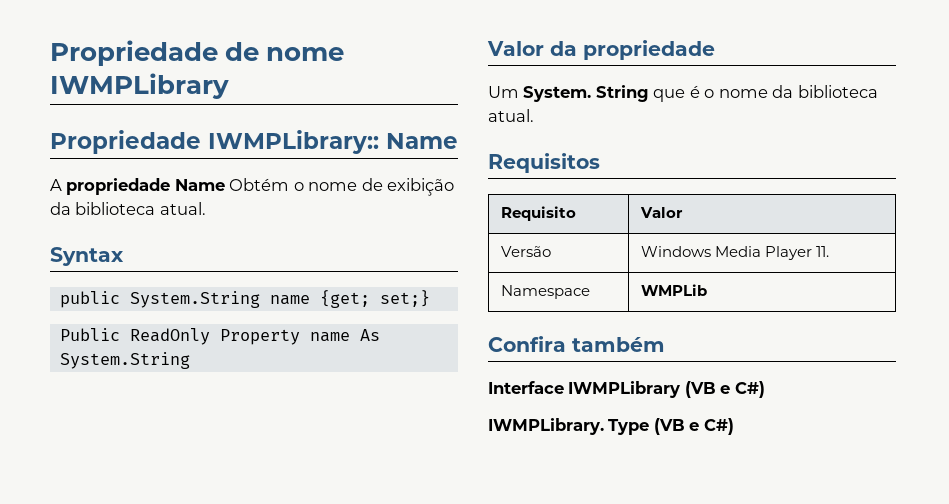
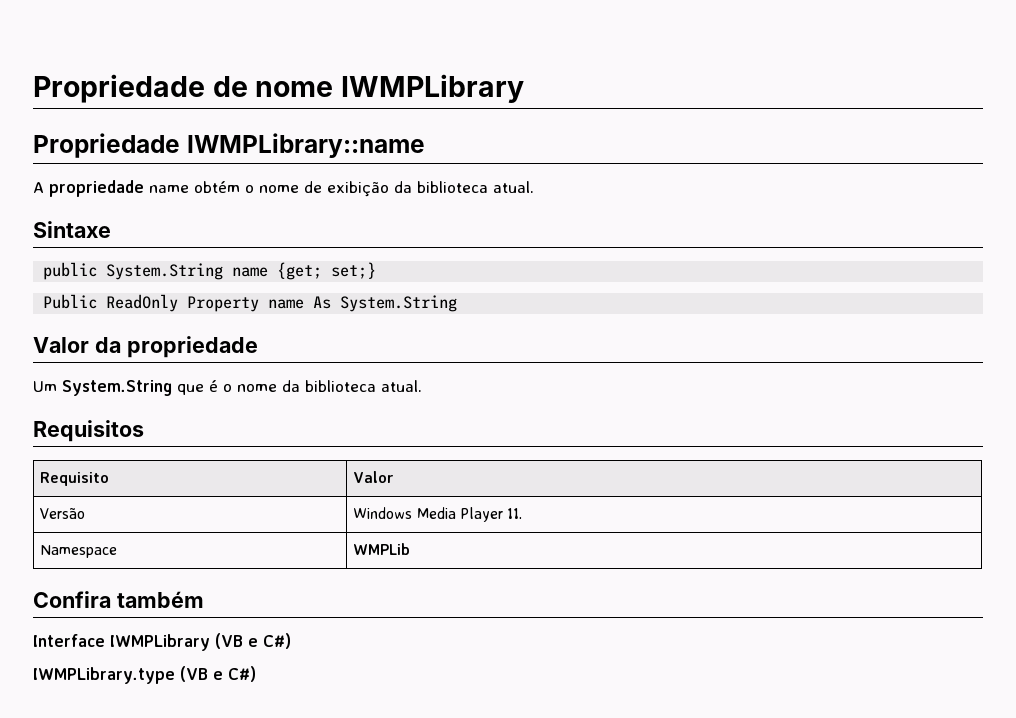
- Propriedade IWMPLibrary:: Name
+ Propriedade IWMPLibrary::name
- A propriedade Name Obtém o nome de exibição da biblioteca atual.
+ A propriedade name obtém o nome de exibição da biblioteca atual.
- Syntax
+ Sintaxe
- Um System. String que é o nome da biblioteca atual.
+ Um System.String que é o nome da biblioteca atual.
- IWMPLibrary. Type (VB e C#)
+ IWMPLibrary.type (VB e C#)

